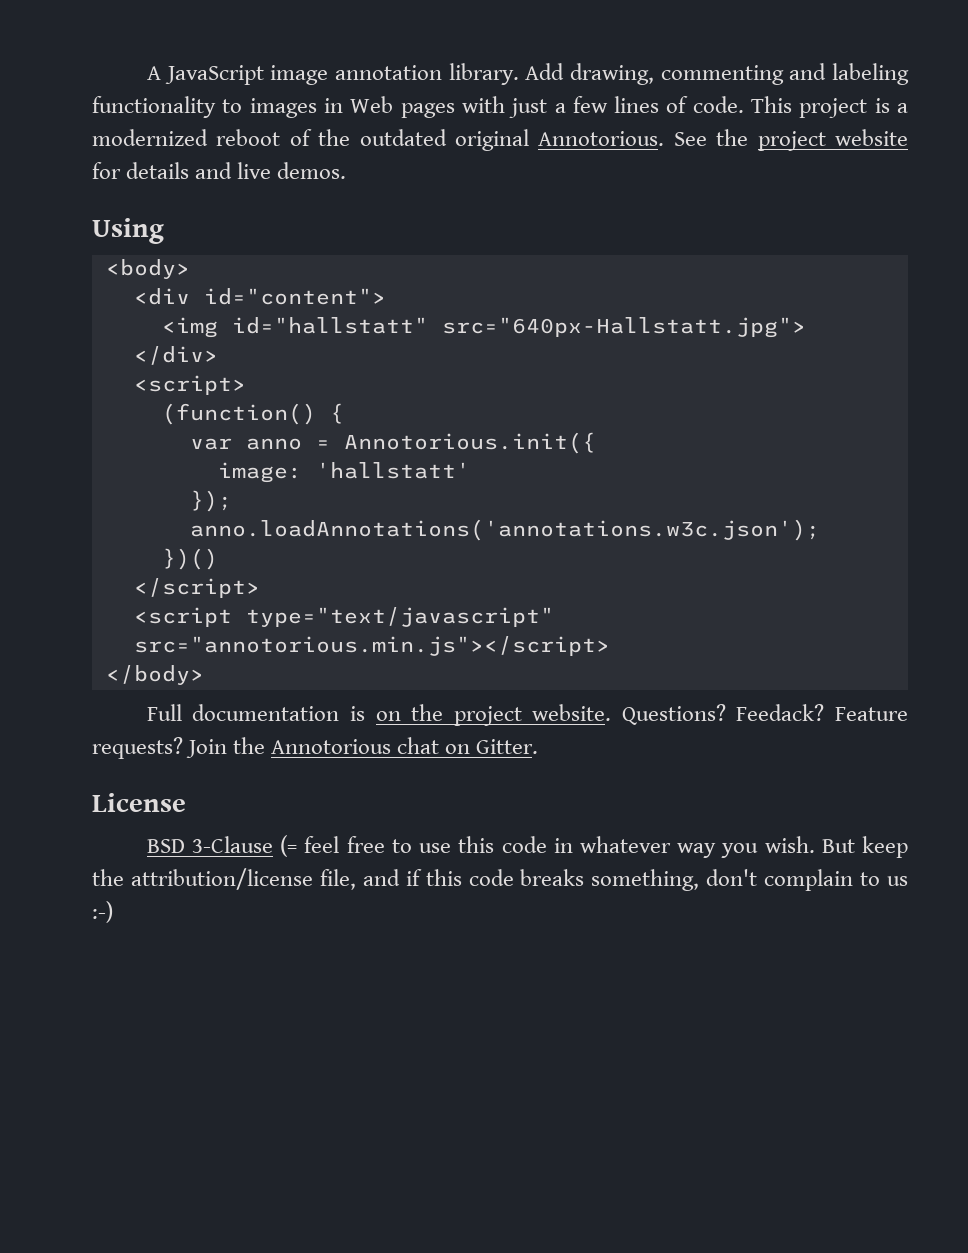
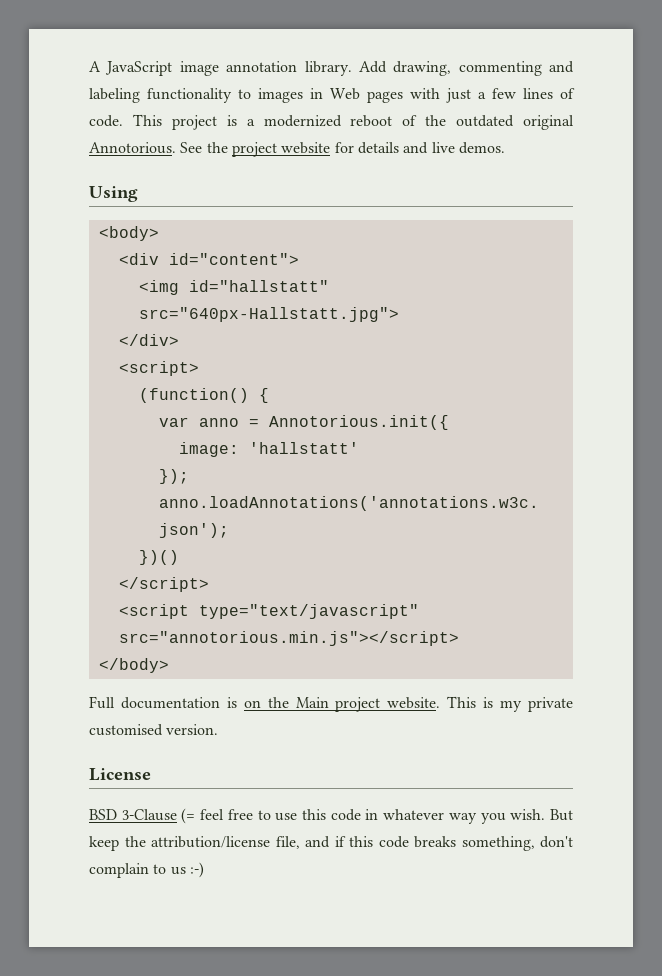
- Full documentation is on the project website.
+ Full documentation is on the Main project website.
- Questions? Feedack? Feature requests? Join the Annotorious chat on Gitter.
+ This is my private customised version.

